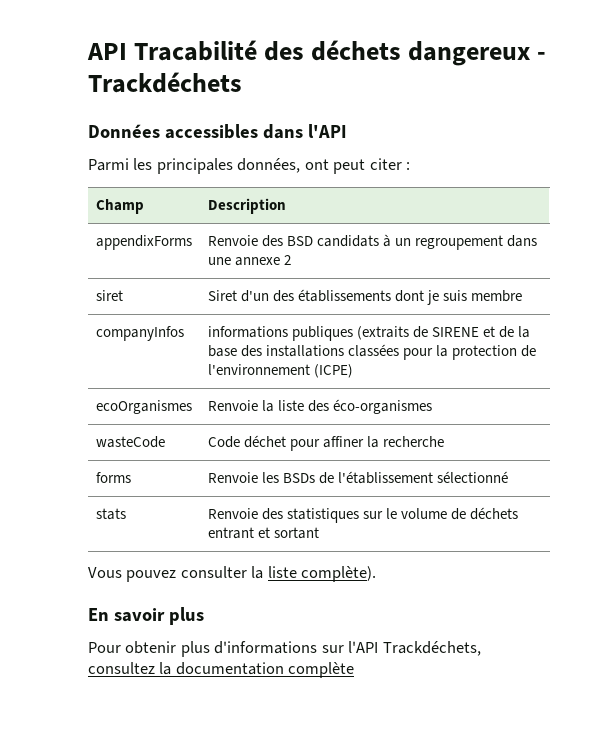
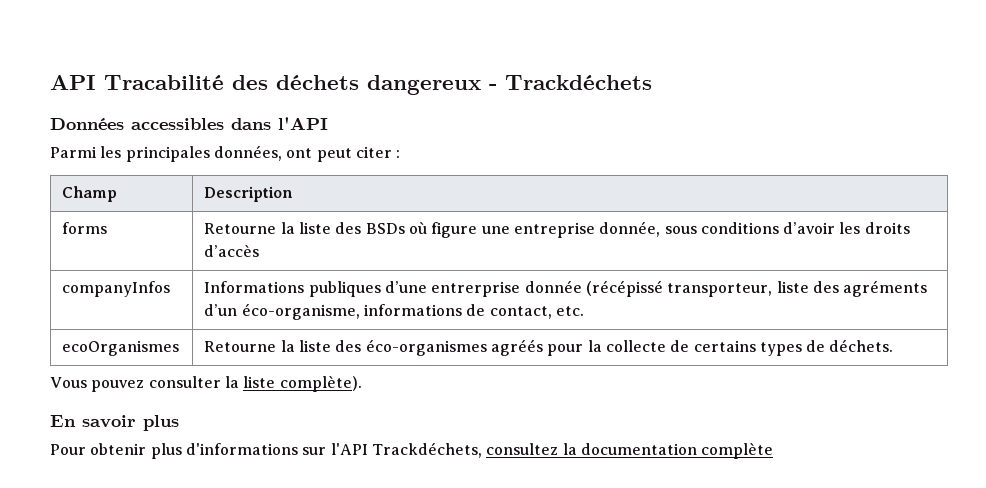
- appendixForms | Renvoie des BSD candidats à un regroupement dans une annexe 2
- siret | Siret d'un des établissements dont je suis membre
- companyInfos | informations publiques (extraits de SIRENE et de la base des installations classées pour la protection de l'environnement (ICPE)
+ forms | Retourne la liste des BSDs où figure une entreprise donnée, sous conditions d’avoir les droits d’accès
+ companyInfos | Informations publiques d’une entrerprise donnée (récépissé transporteur, liste des agréments d’un éco-organisme, informations de contact, etc.
- ecoOrganismes | Renvoie la liste des éco-organismes
- wasteCode | Code déchet pour affiner la recherche
- forms | Renvoie les BSDs de l'établissement sélectionné
- stats | Renvoie des statistiques sur le volume de déchets entrant et sortant
+ ecoOrganismes | Retourne la liste des éco-organismes agréés pour la collecte de certains types de déchets.

